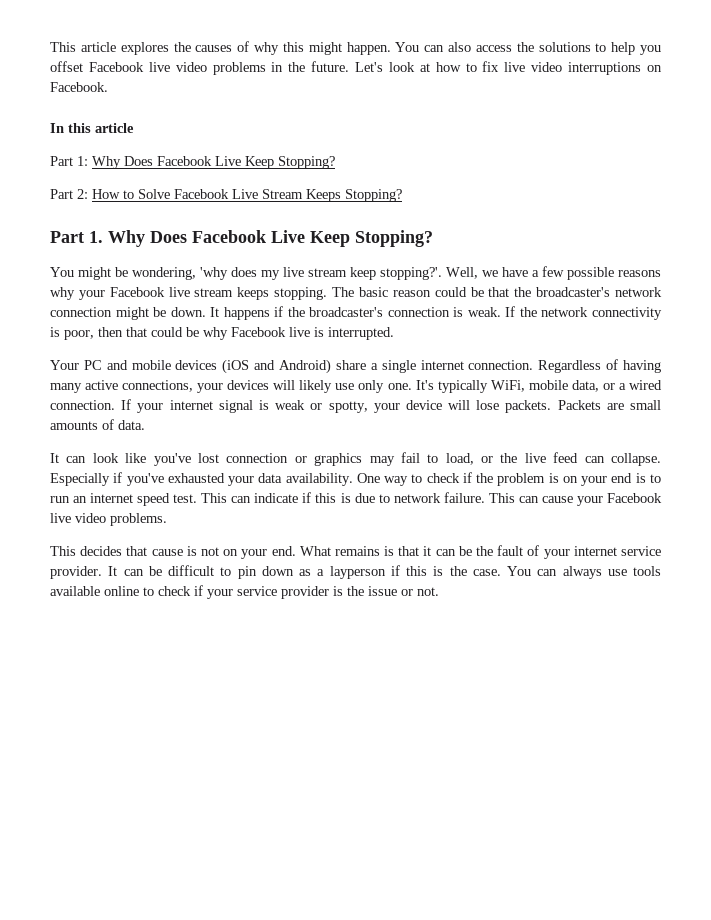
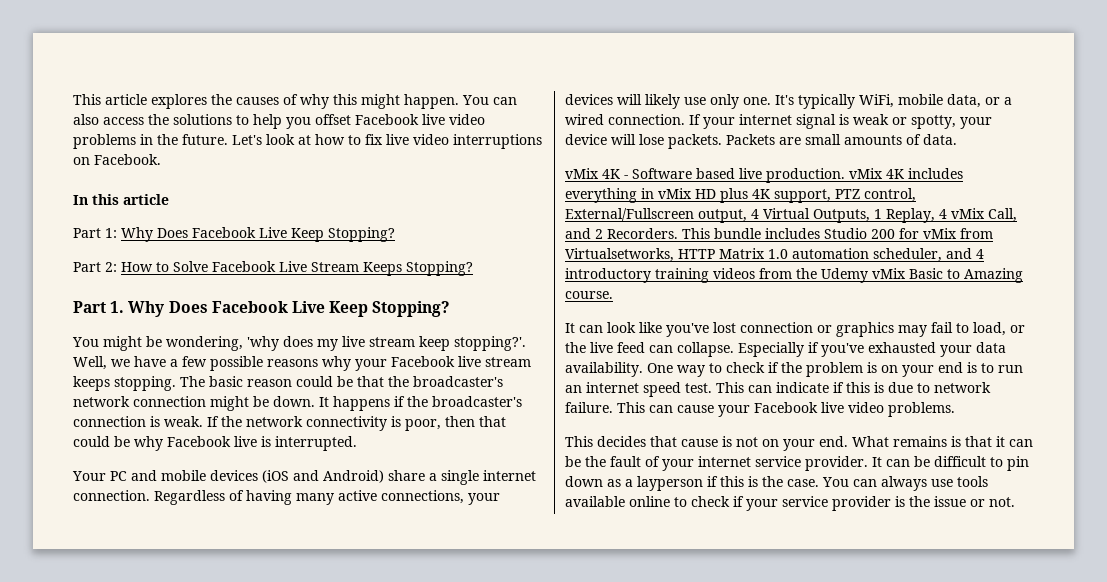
+ vMix 4K - Software based live production. vMix 4K includes everything in vMix HD plus 4K support, PTZ control, External/Fullscreen output, 4 Virtual Outputs, 1 Replay, 4 vMix Call, and 2 Recorders. This bundle includes Studio 200 for vMix from Virtualsetworks, HTTP Matrix 1.0 automation scheduler, and 4 introductory training videos from the Udemy vMix Basic to Amazing course.

